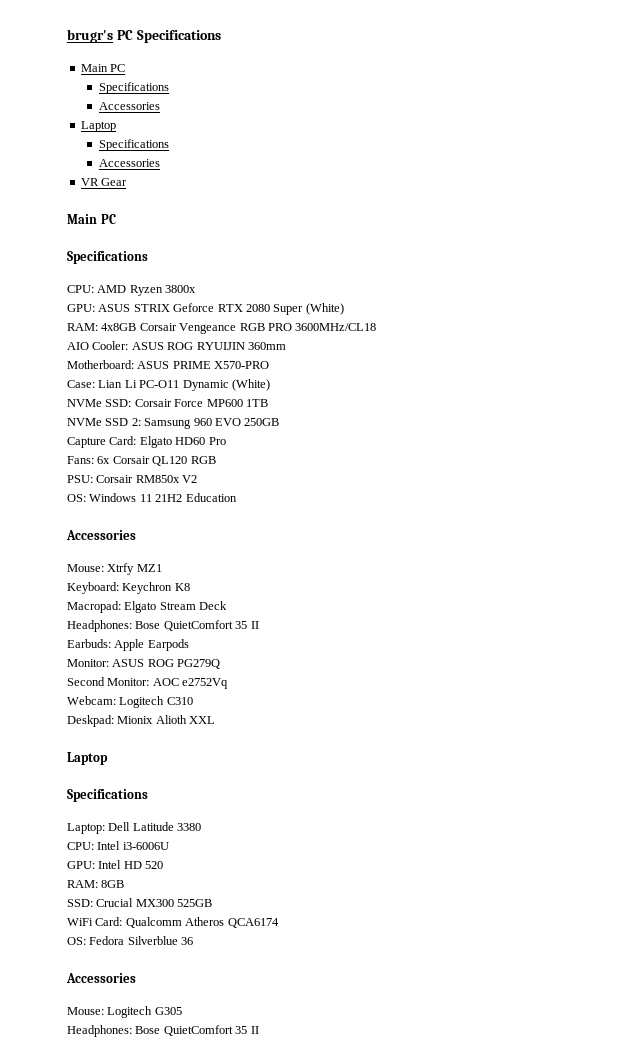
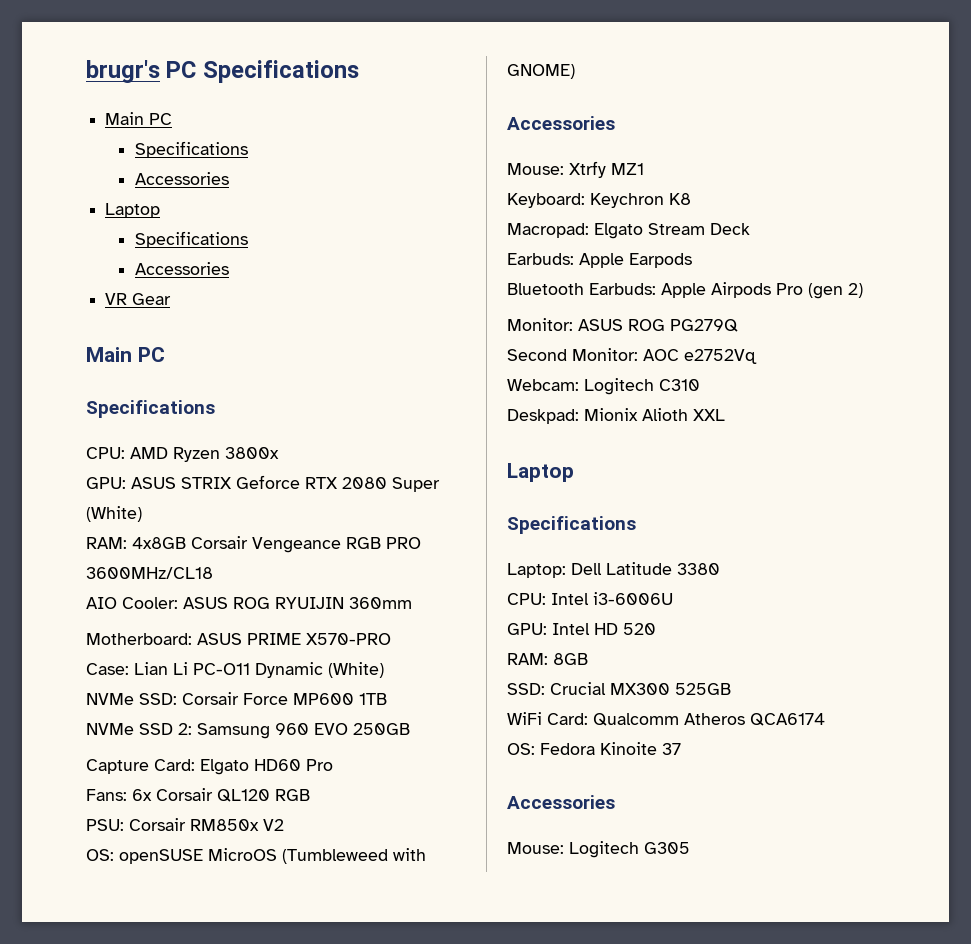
- OS: Windows 11 21H2 Education
+ OS: openSUSE MicroOS (Tumbleweed with GNOME)
  Macropad: Elgato Stream Deck
- Headphones: Bose QuietComfort 35 II
  Earbuds: Apple Earpods
+ Bluetooth Earbuds: Apple Airpods Pro (gen 2)
- OS: Fedora Silverblue 36
+ OS: Fedora Kinoite 37
  Mouse: Logitech G305
- Headphones: Bose QuietComfort 35 II

